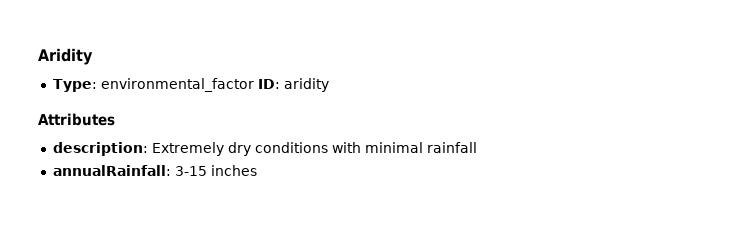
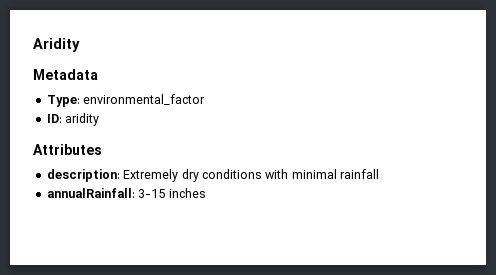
+ Metadata
- Type: environmental_factor ID: aridity
+ Type: environmental_factor
+ ID: aridity

